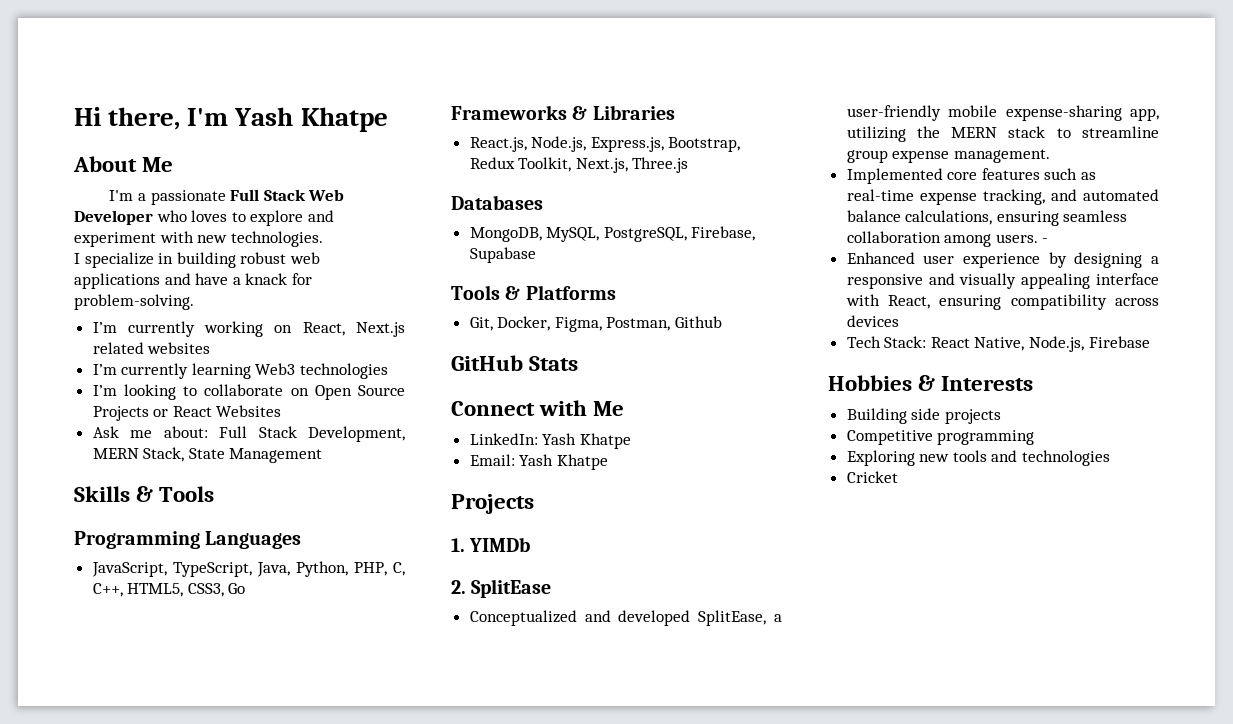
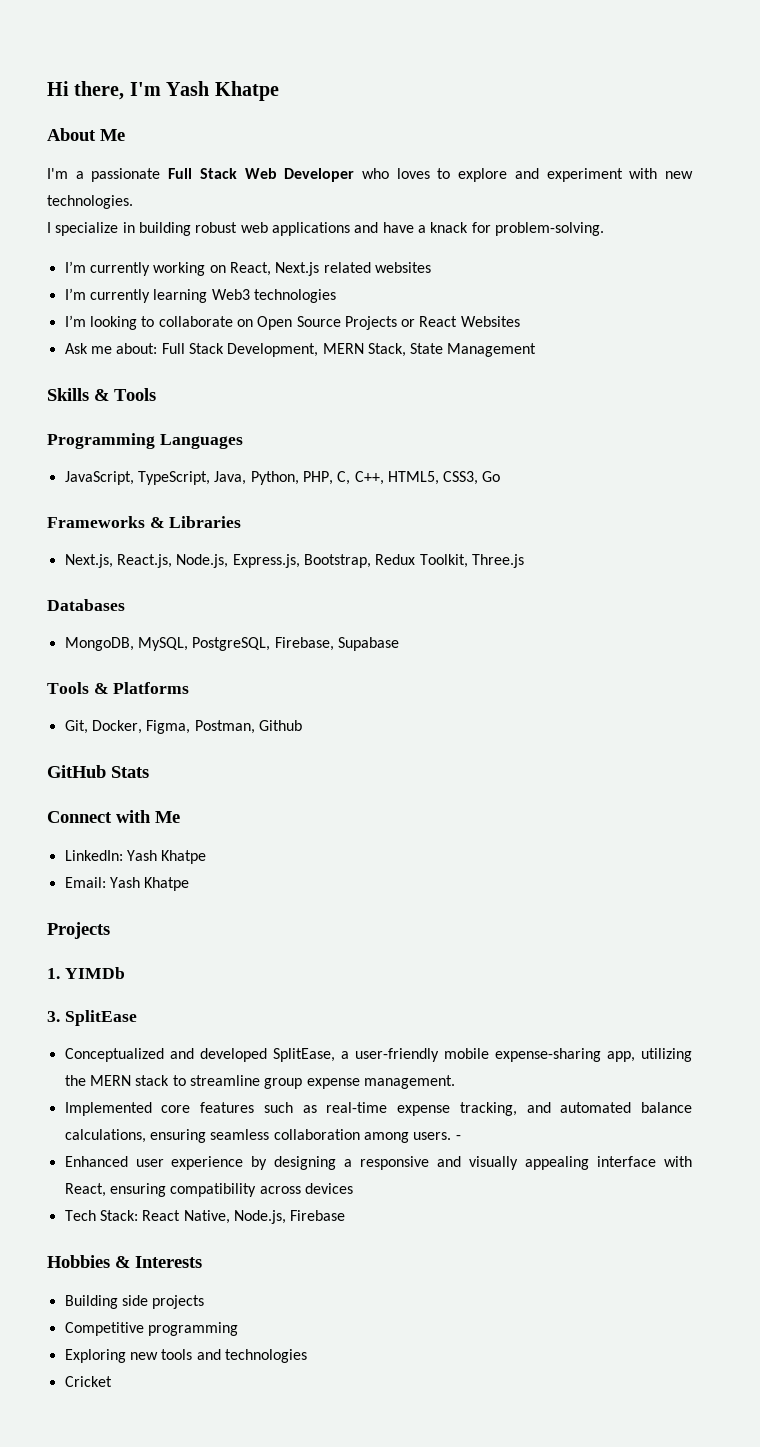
- React.js, Node.js, Express.js, Bootstrap, Redux Toolkit, Next.js, Three.js
+ Next.js, React.js, Node.js, Express.js, Bootstrap, Redux Toolkit, Three.js
- 2. SplitEase
+ 3. SplitEase

